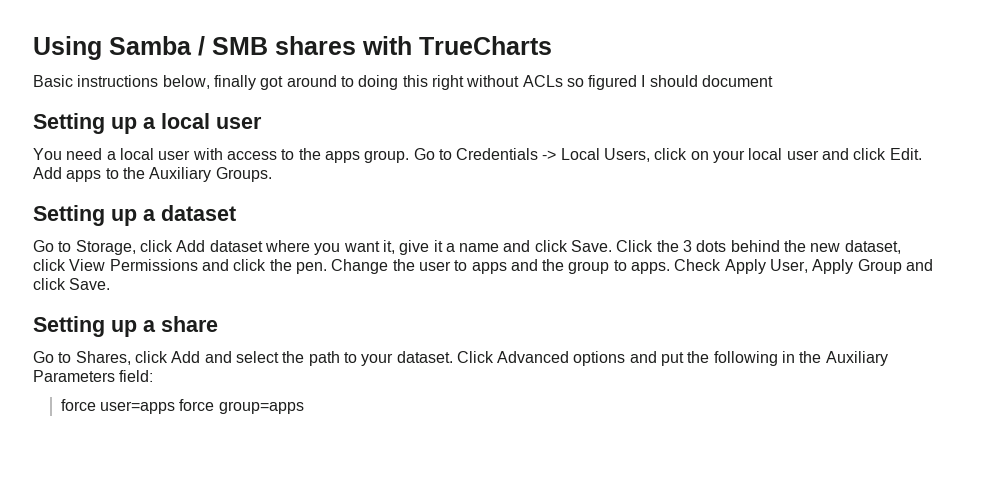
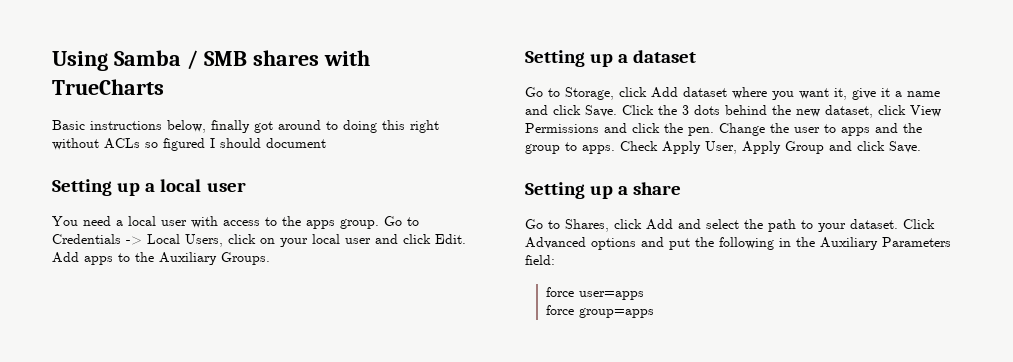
- force user=apps force group=apps
+ force user=apps
+ force group=apps

